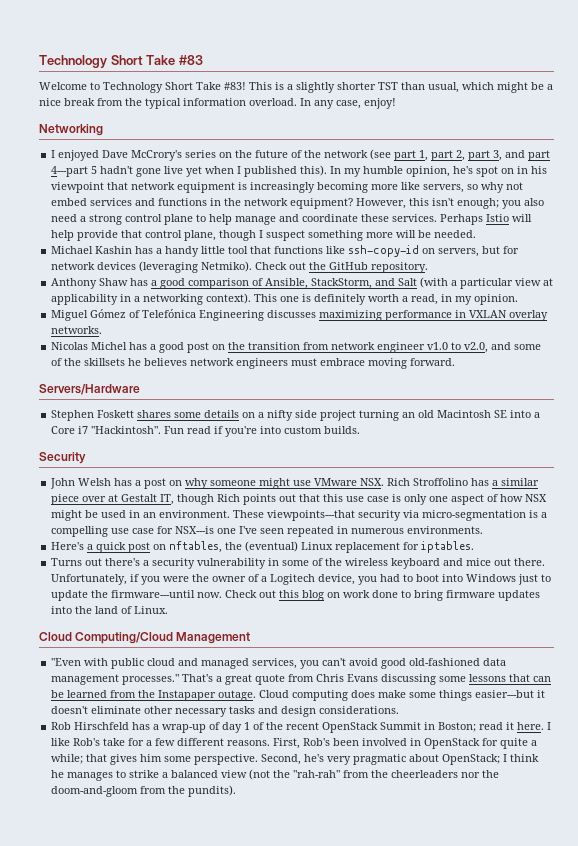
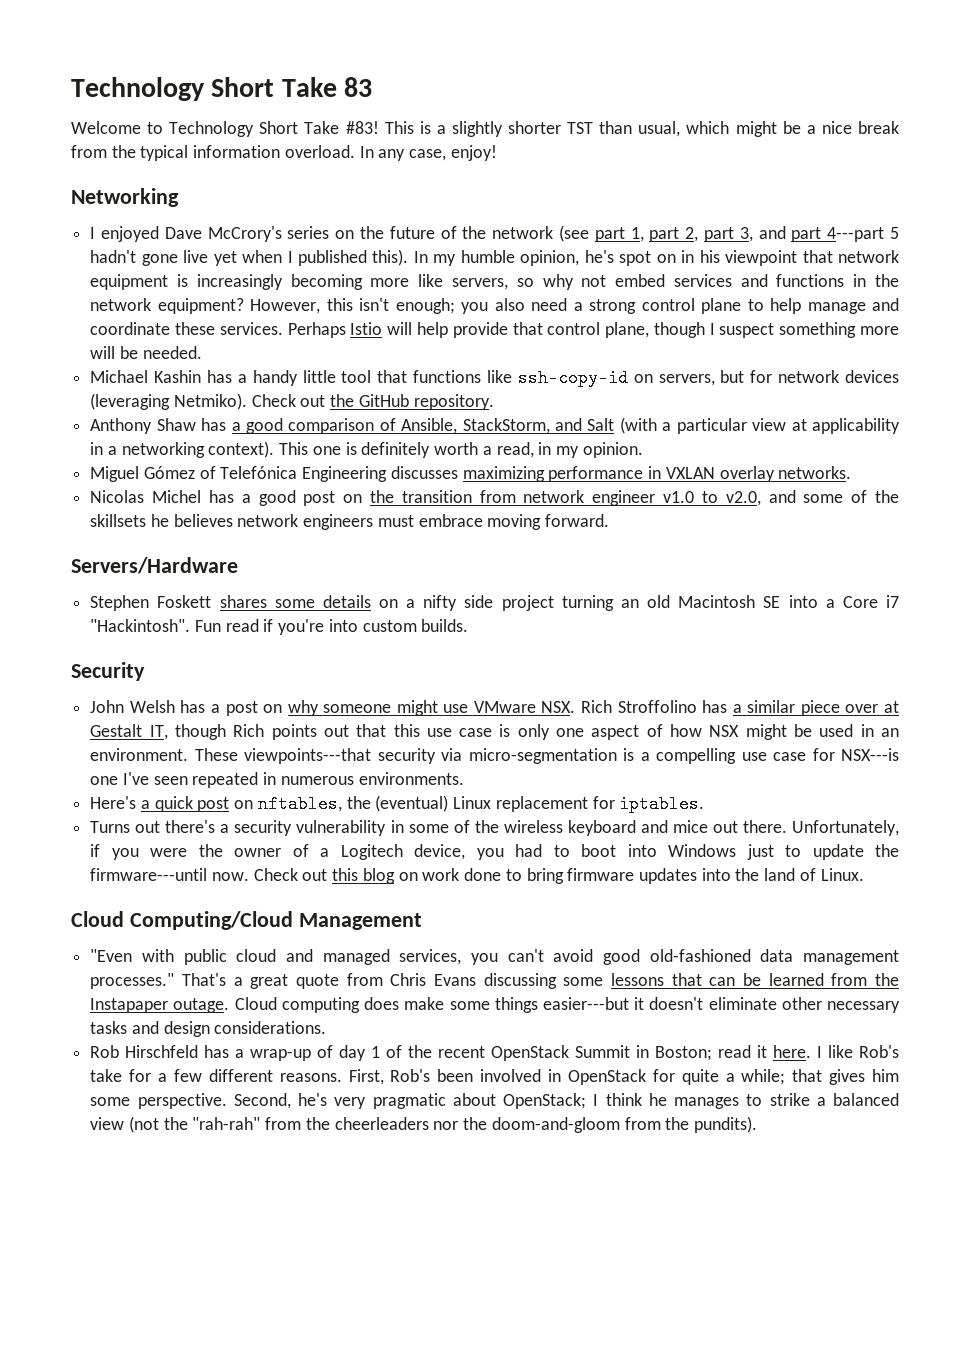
- Technology Short Take #83
+ Technology Short Take 83

